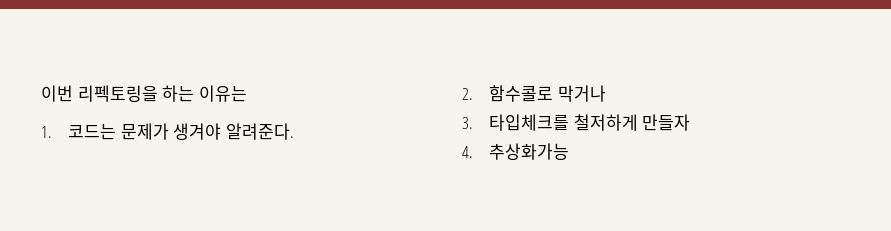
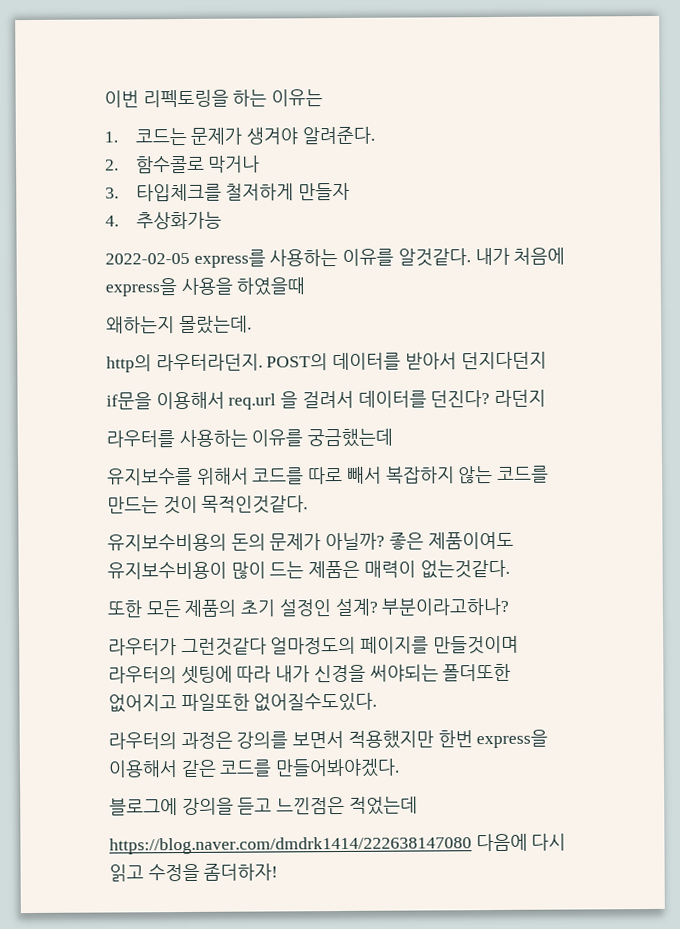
+ 2022-02-05 express를 사용하는 이유를 알것같다. 내가 처음에 express을 사용을 하였을때
+ 왜하는지 몰랐는데.
+ http의 라우터라던지. POST의 데이터를 받아서 던지다던지
+ if문을 이용해서 req.url 을 걸려서 데이터를 던진다? 라던지
+ 라우터를 사용하는 이유를 궁금했는데
+ 유지보수를 위해서 코드를 따로 빼서 복잡하지 않는 코드를 만드는 것이 목적인것같다.
+ 유지보수비용의 돈의 문제가 아닐까? 좋은 제품이여도 유지보수비용이 많이 드는 제품은 매력이 없는것같다.
+ 또한 모든 제품의 초기 설정인 설계? 부분이라고하나?
+ 라우터가 그런것같다 얼마정도의 페이지를 만들것이며 라우터의 셋팅에 따라 내가 신경을 써야되는 폴더또한 없어지고 파일또한 없어질수도있다.
+ 라우터의 과정은 강의를 보면서 적용했지만 한번 express을 이용해서 같은 코드를 만들어봐야겠다.
+ 블로그에 강의을 듣고 느낀점은 적었는데
+ https://blog.naver.com/dmdrk1414/222638147080 다음에 다시 읽고 수정을 좀더하자!

